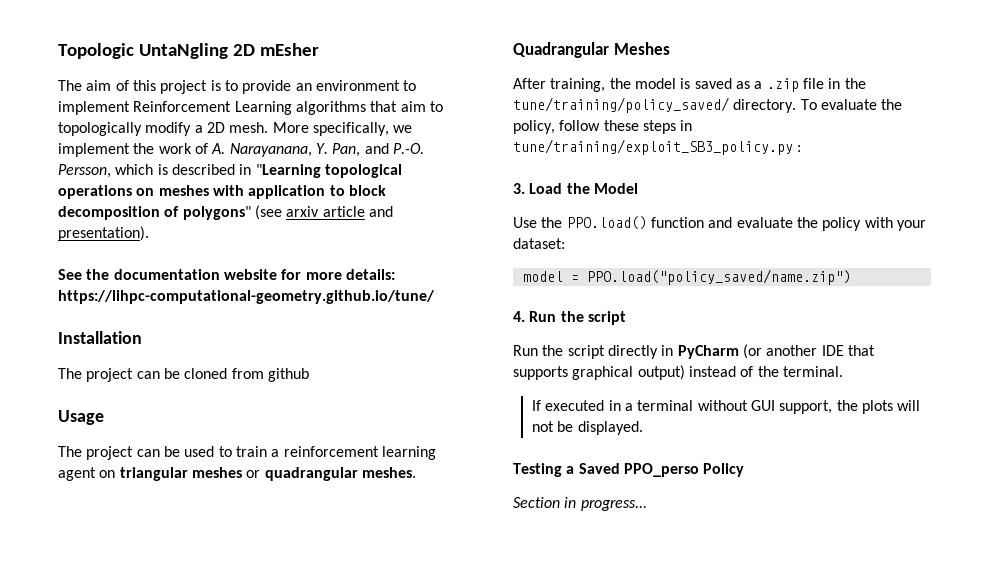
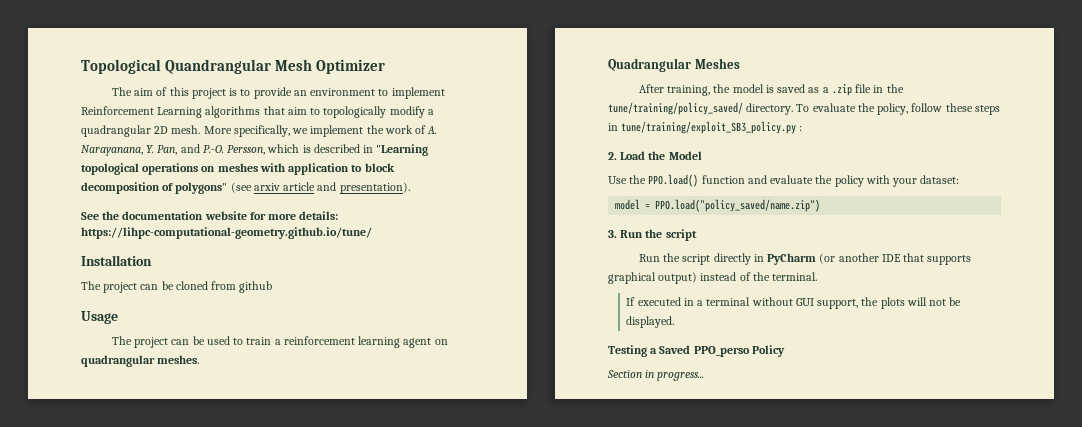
- Topologic UntaNgling 2D mEsher
+ Topological Quandrangular Mesh Optimizer
- The aim of this project is to provide an environment to implement Reinforcement Learning algorithms that aim to topologically modify a 2D mesh.
+ The aim of this project is to provide an environment to implement Reinforcement Learning algorithms that aim to topologically modify a quadrangular 2D mesh.
- The project can be used to train a reinforcement learning agent on triangular meshes or quadrangular meshes.
+ The project can be used to train a reinforcement learning agent on quadrangular meshes.
- 3. Load the Model
+ 2. Load the Model
- 4. Run the script
+ 3. Run the script

